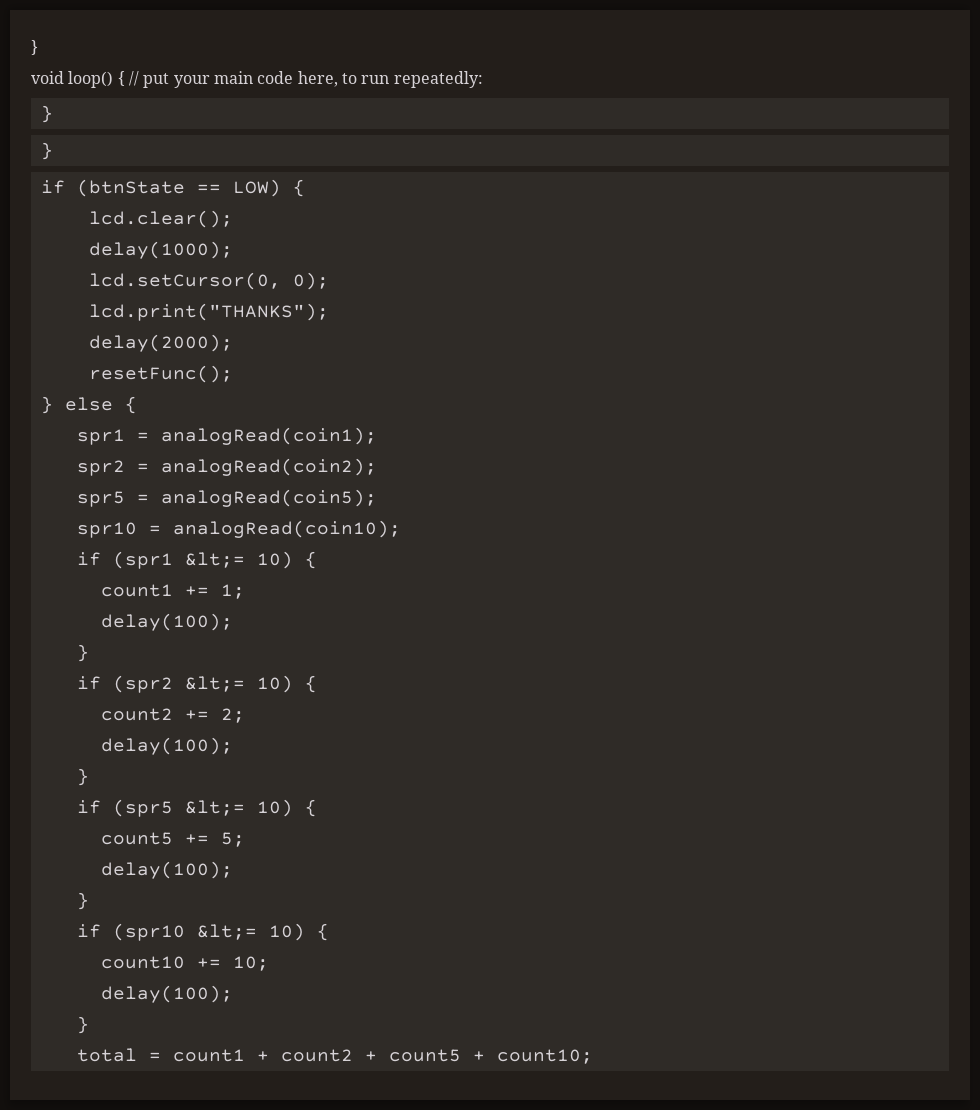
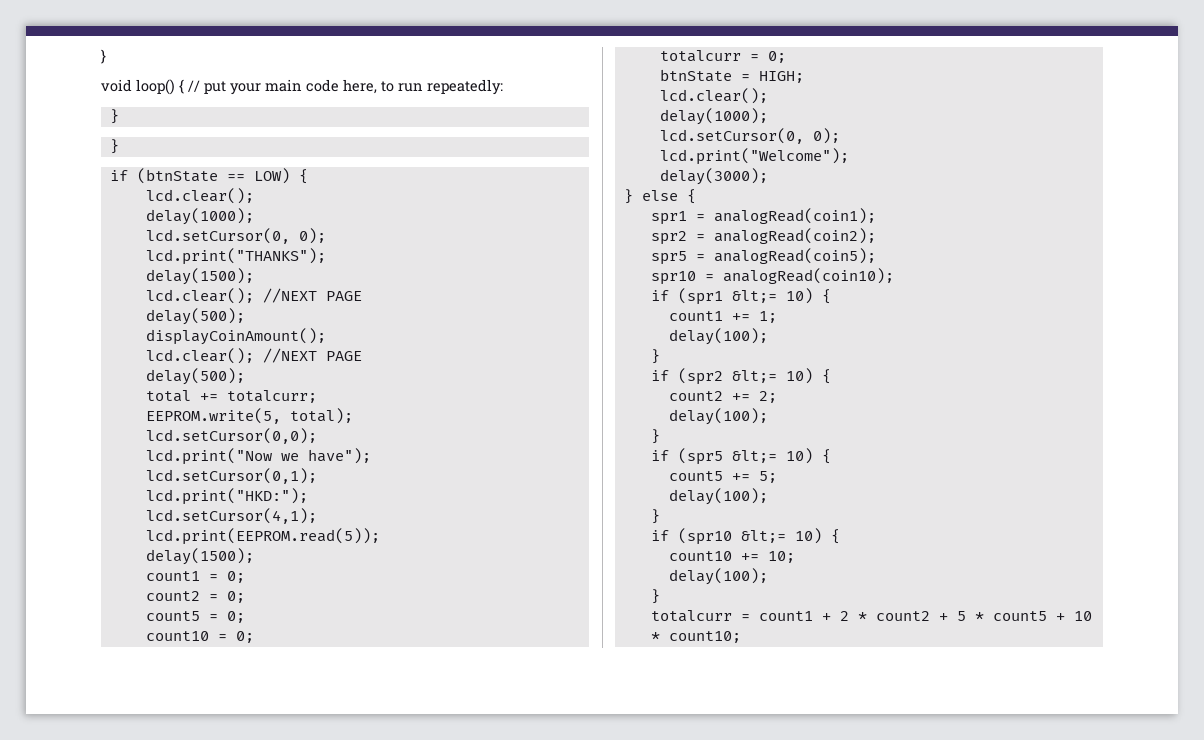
  lcd.print("THANKS");
- delay(2000);
- resetFunc();
+ delay(1500);
+ lcd.clear(); //NEXT PAGE
+ delay(500);
+ displayCoinAmount();
+ lcd.clear(); //NEXT PAGE
+ delay(500);
+ total += totalcurr;
+ EEPROM.write(5, total);
+ lcd.setCursor(0,0);
+ lcd.print("Now we have");
+ lcd.setCursor(0,1);
+ lcd.print("HKD:");
+ lcd.setCursor(4,1);
+ lcd.print(EEPROM.read(5));
+ delay(1500);
+ count1 = 0;
+ count2 = 0;
+ count5 = 0;
+ count10 = 0;
+ totalcurr = 0;
+ btnState = HIGH;
+ lcd.clear();
+ delay(1000);
+ lcd.setCursor(0, 0);
+ lcd.print("Welcome");
+ delay(3000);
- total = count1 + count2 + count5 + count10;
+ totalcurr = count1 + 2 * count2 + 5 * count5 + 10 * count10;

